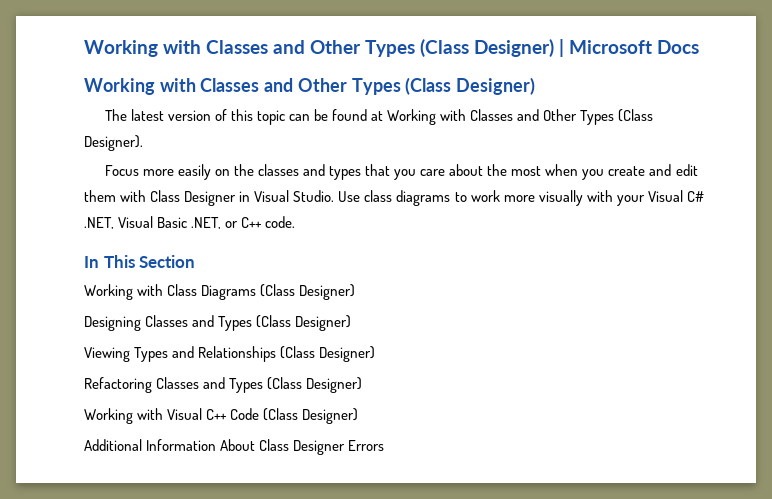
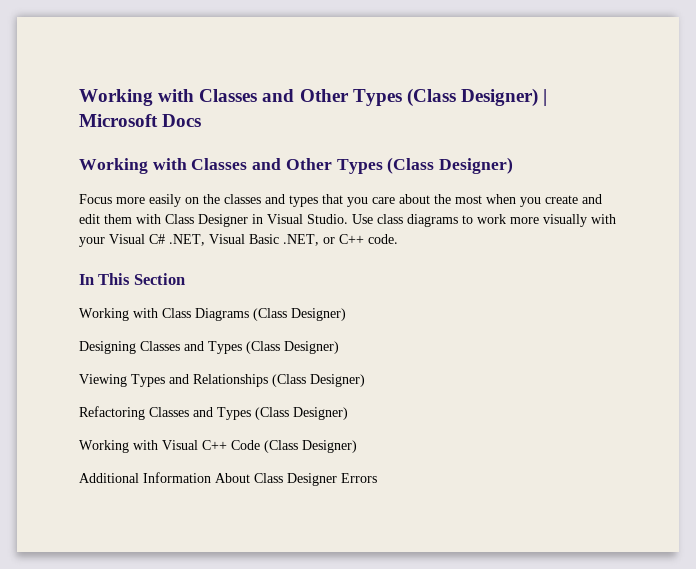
- The latest version of this topic can be found at Working with Classes and Other Types (Class Designer).

